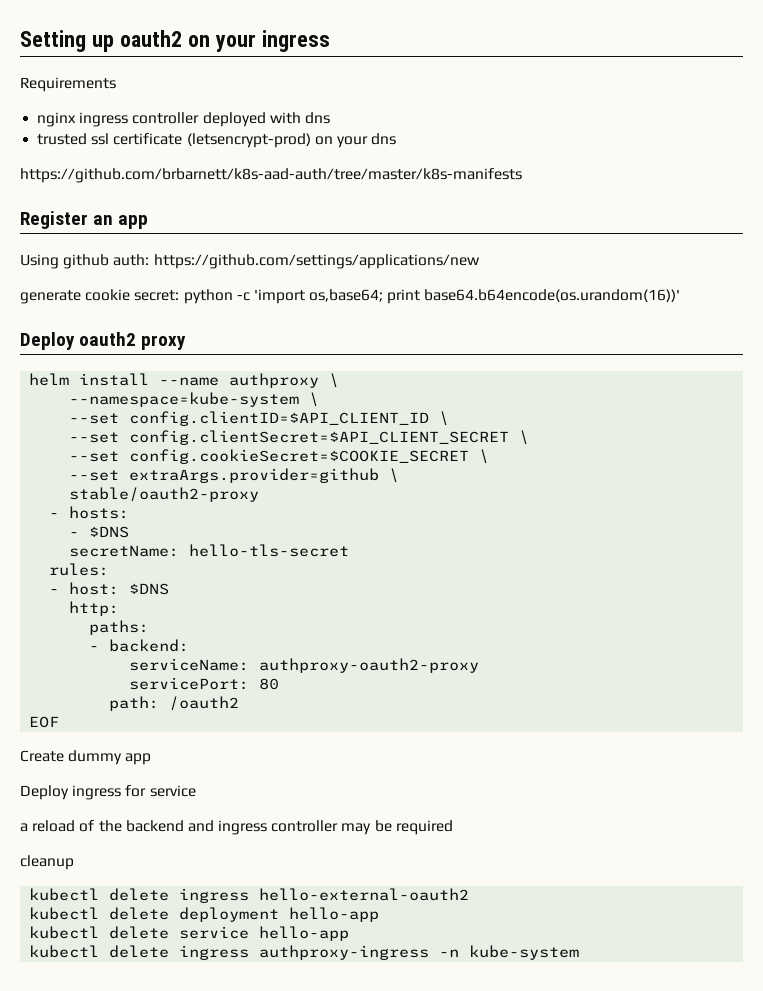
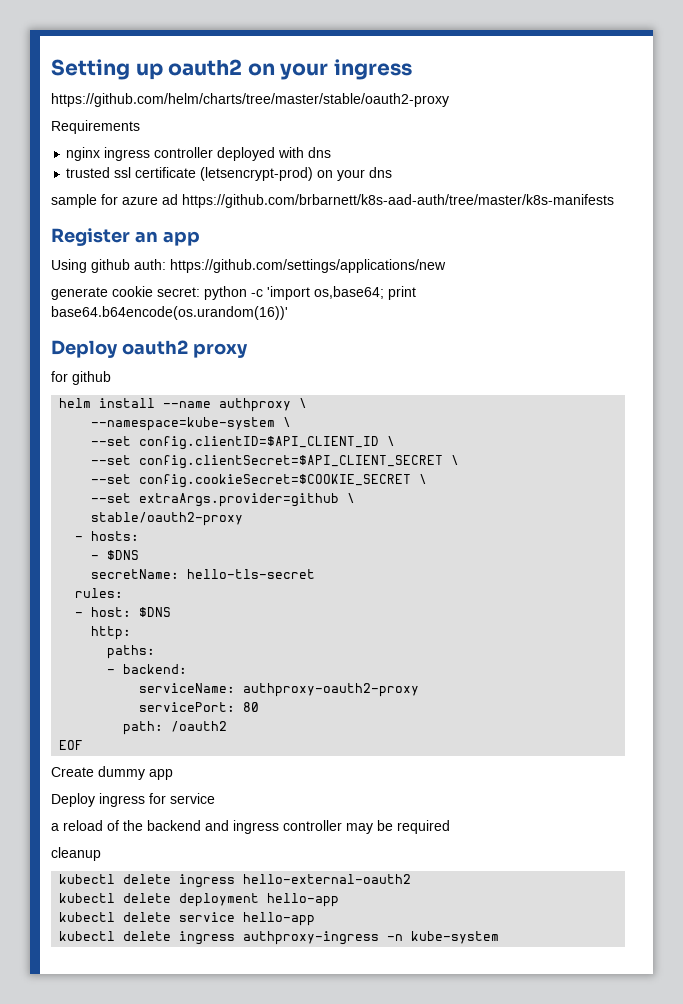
+ https://github.com/helm/charts/tree/master/stable/oauth2-proxy
- https://github.com/brbarnett/k8s-aad-auth/tree/master/k8s-manifests
+ sample for azure ad https://github.com/brbarnett/k8s-aad-auth/tree/master/k8s-manifests
+ for github

